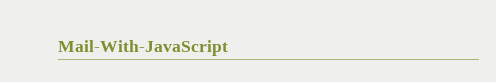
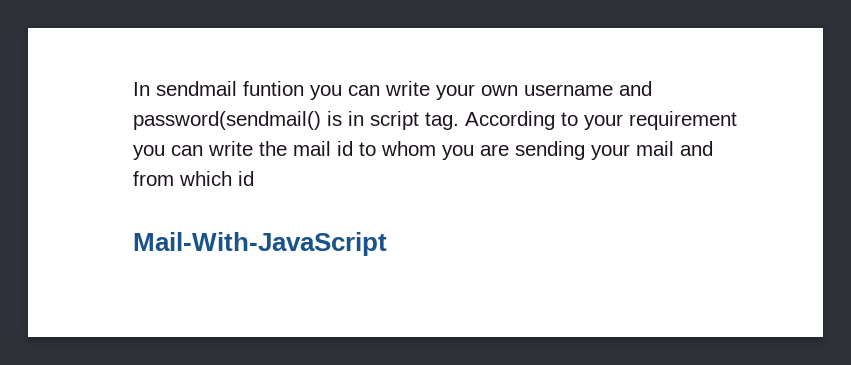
+ In sendmail funtion you can write your own username and password(sendmail() is in script tag. According to your requirement you can write the mail id to whom you are sending your mail and from which id

